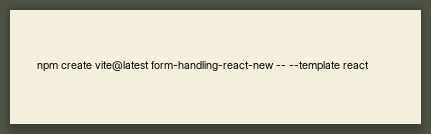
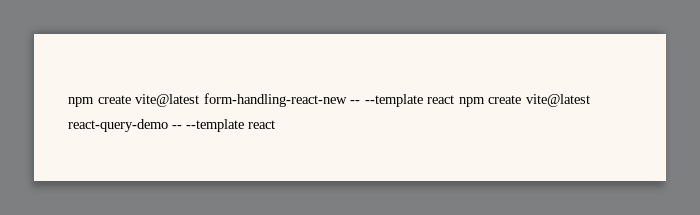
- npm create vite@latest form-handling-react-new -- --template react
+ npm create vite@latest form-handling-react-new -- --template react npm create vite@latest react-query-demo -- --template react

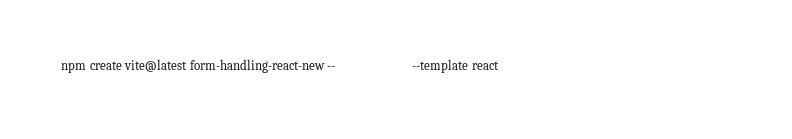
- npm create vite@latest form-handling-react-new -- --template react npm create vite@latest react-query-demo -- --template react
+ npm create vite@latest form-handling-react-new -- --template react

